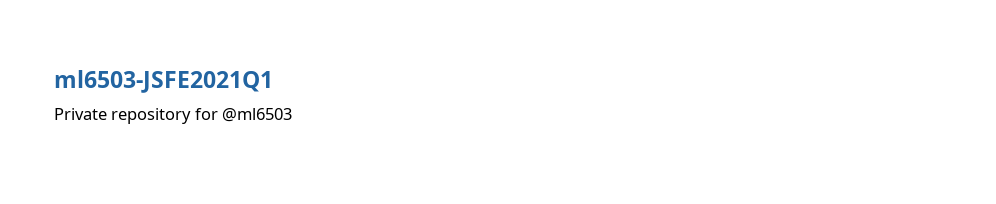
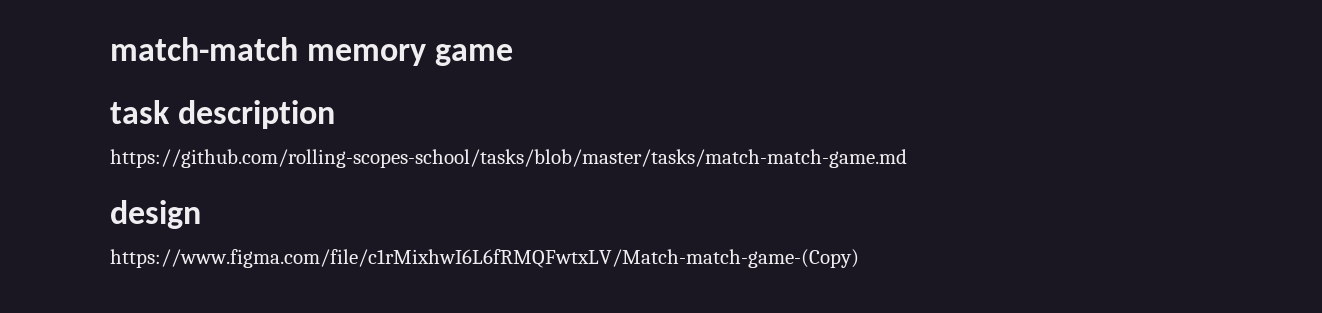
- ml6503-JSFE2021Q1
- Private repository for @ml6503
+ match-match memory game
+ task description
+ https://github.com/rolling-scopes-school/tasks/blob/master/tasks/match-match-game.md
+ design
+ https://www.figma.com/file/c1rMixhwI6L6fRMQFwtxLV/Match-match-game-(Copy)

